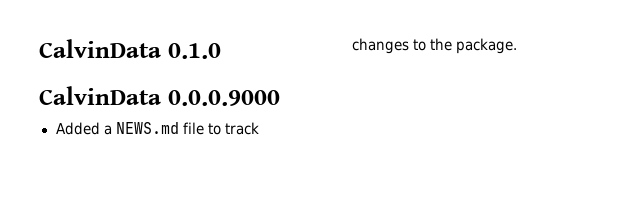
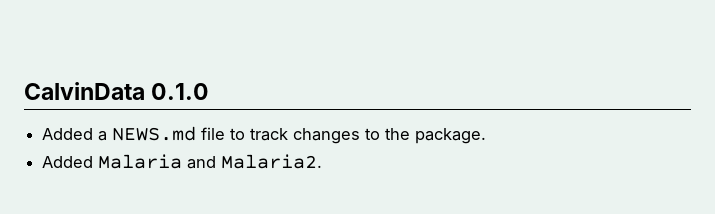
- CalvinData 0.0.0.9000
+ Added Malaria and Malaria2.

